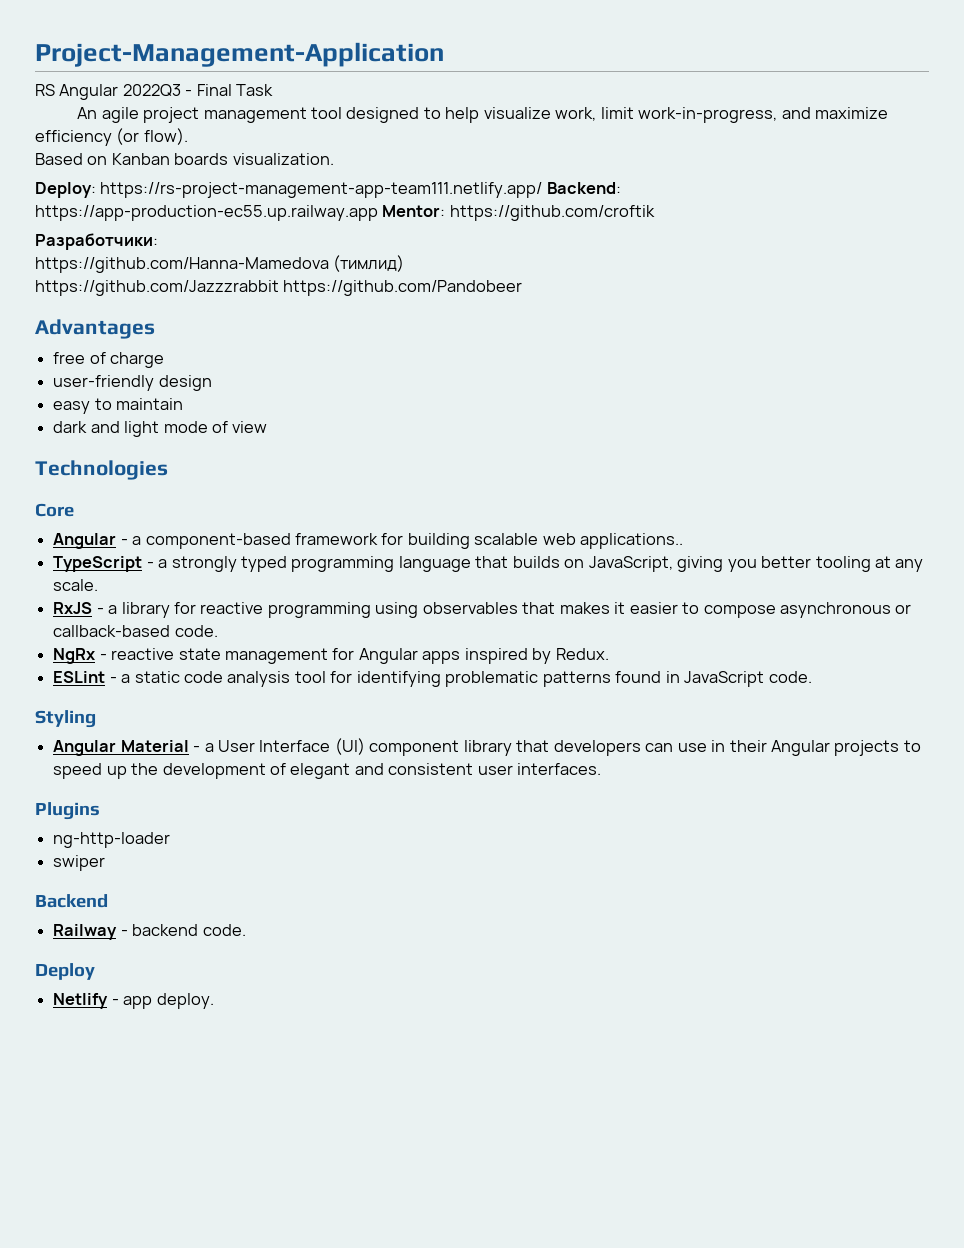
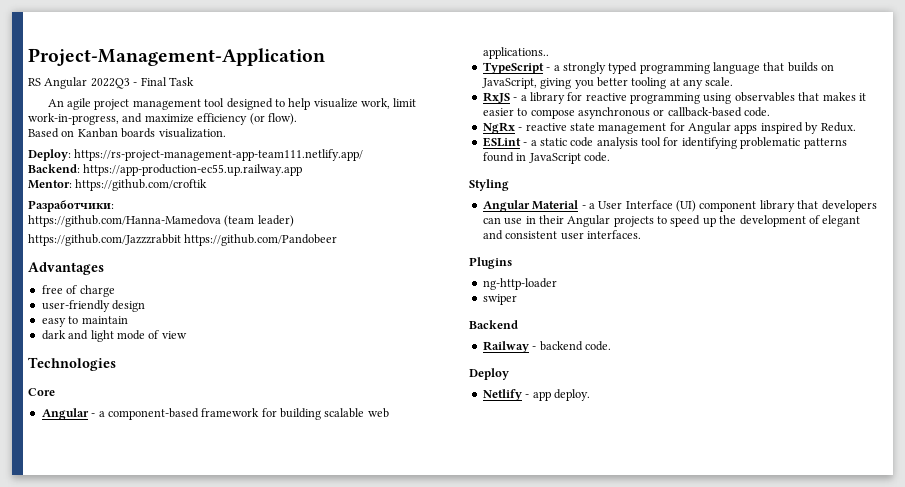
- Deploy: https://rs-project-management-app-team111.netlify.app/ Backend: https://app-production-ec55.up.railway.app Mentor: https://github.com/croftik
+ Deploy: https://rs-project-management-app-team111.netlify.app/
+ Backend: https://app-production-ec55.up.railway.app
+ Mentor: https://github.com/croftik
- https://github.com/Hanna-Mamedova (тимлид)
+ https://github.com/Hanna-Mamedova (team leader)

